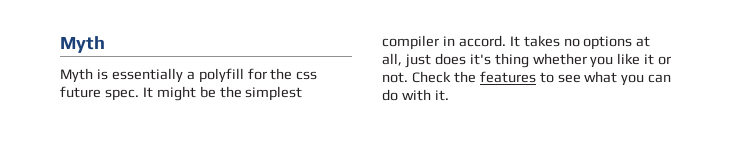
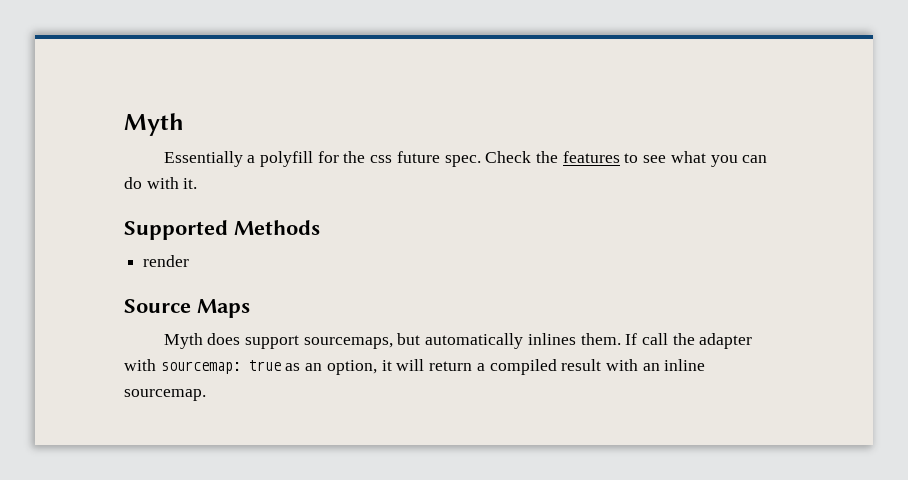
- Myth is essentially a polyfill for the css future spec.
+ Essentially a polyfill for the css future spec.
- It might be the simplest compiler in accord. It takes no options at all, just does it's thing whether you like it or not.
+ Supported Methods
+ render
+ Source Maps
+ Myth does support sourcemaps, but automatically inlines them. If call the adapter with sourcemap: true as an option, it will return a compiled result with an inline sourcemap.

